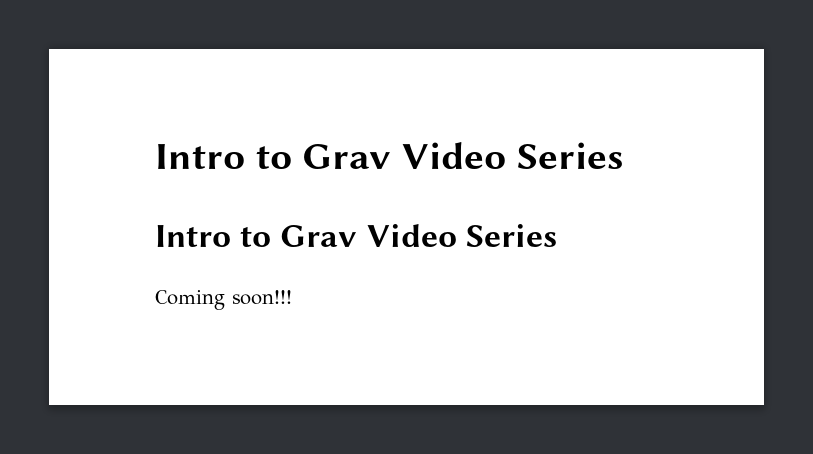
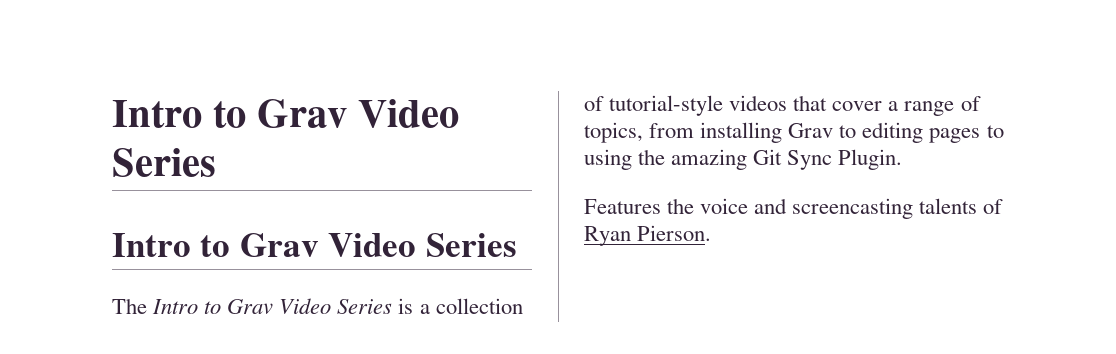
- Coming soon!!!
+ The Intro to Grav Video Series is a collection of tutorial-style videos that cover a range of topics, from installing Grav to editing pages to using the amazing Git Sync Plugin.
+ Features the voice and screencasting talents of Ryan Pierson.

